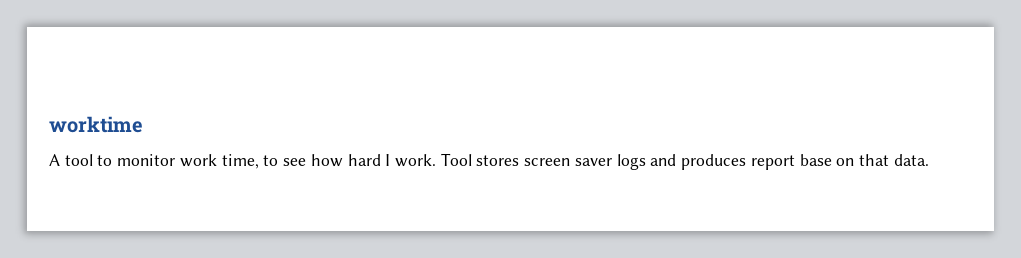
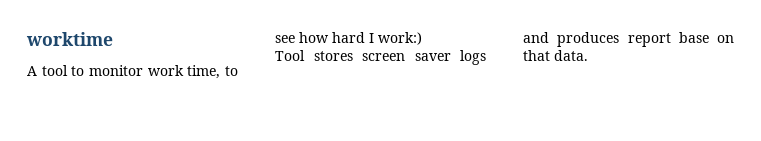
- A tool to monitor work time, to see how hard I work. Tool stores screen saver logs and produces report base on that data.
+ A tool to monitor work time, to see how hard I work:)
+ Tool stores screen saver logs and produces report base on that data.

